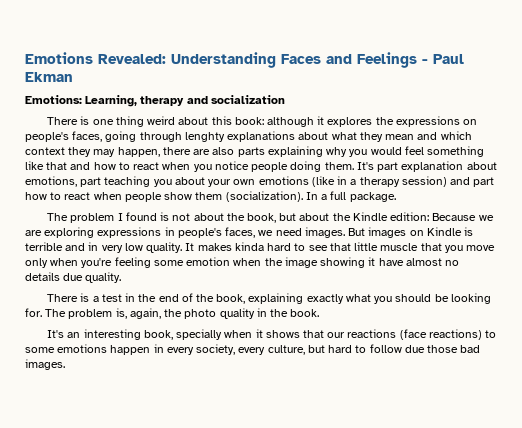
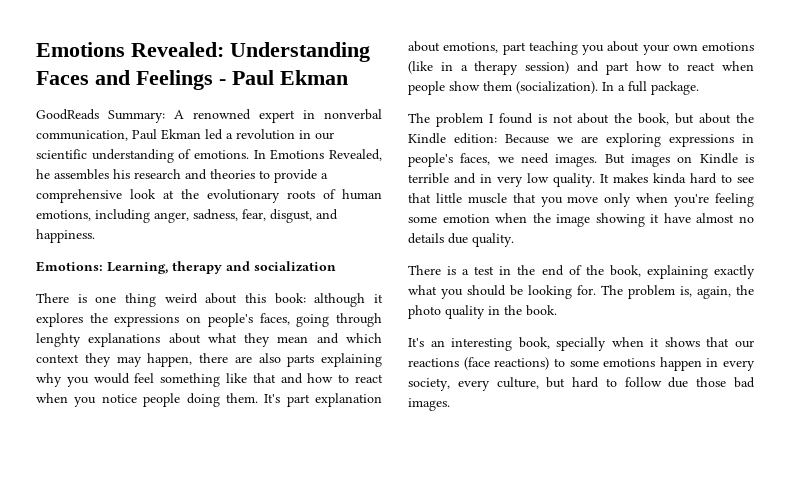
+ GoodReads Summary: A renowned expert in nonverbal communication, Paul Ekman led a revolution in our scientific understanding of emotions. In Emotions Revealed, he assembles his research and theories to provide a comprehensive look at the evolutionary roots of human emotions, including anger, sadness, fear, disgust, and happiness.

